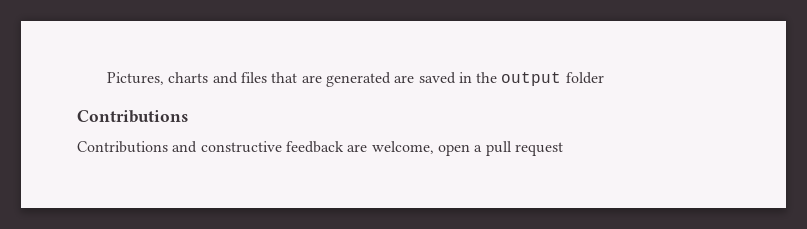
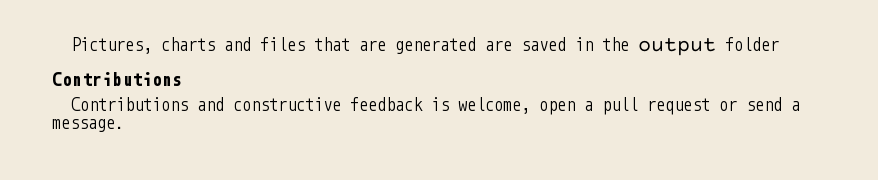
- Contributions and constructive feedback are welcome, open a pull request
+ Contributions and constructive feedback is welcome, open a pull request or send a message.

